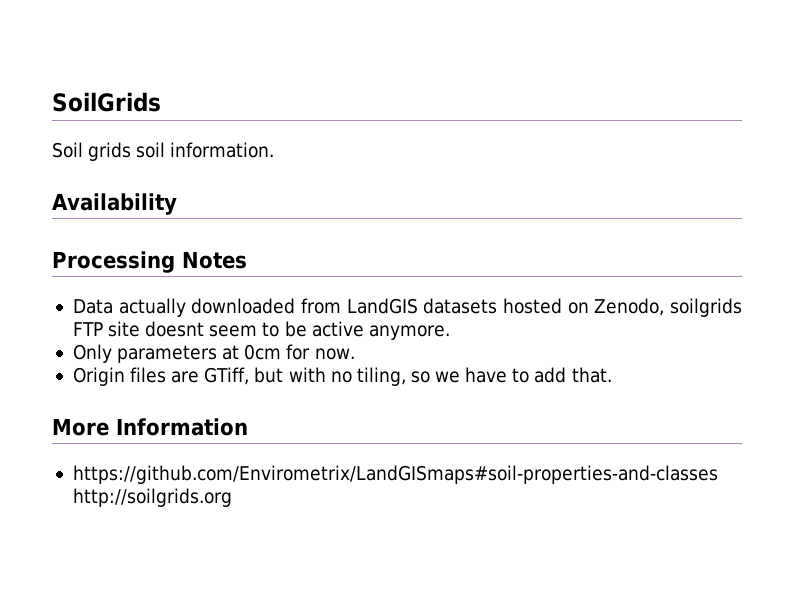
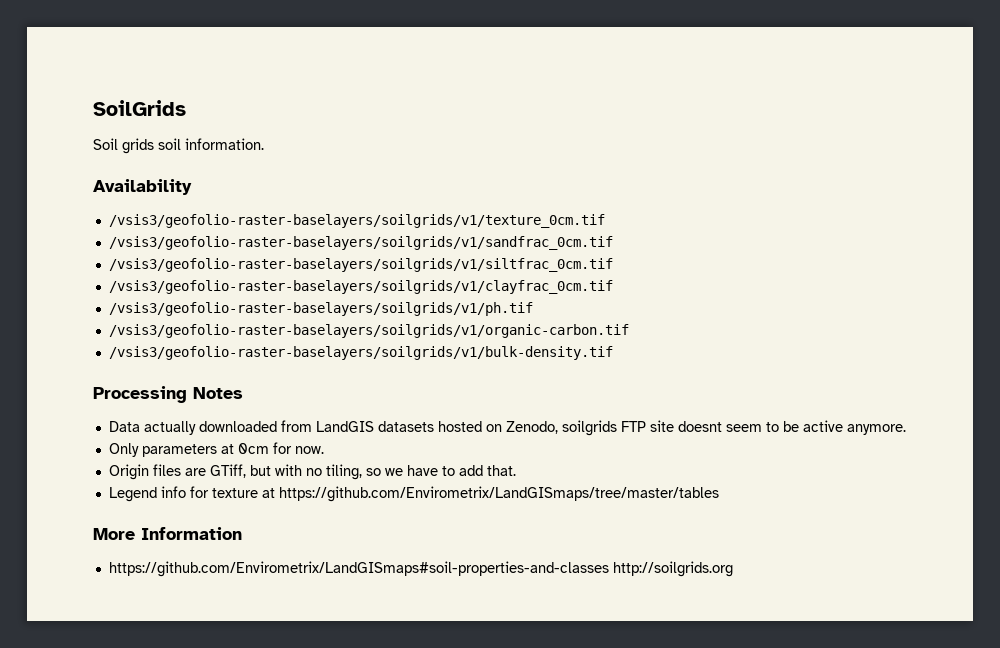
+ /vsis3/geofolio-raster-baselayers/soilgrids/v1/texture_0cm.tif
+ /vsis3/geofolio-raster-baselayers/soilgrids/v1/sandfrac_0cm.tif
+ /vsis3/geofolio-raster-baselayers/soilgrids/v1/siltfrac_0cm.tif
+ /vsis3/geofolio-raster-baselayers/soilgrids/v1/clayfrac_0cm.tif
+ /vsis3/geofolio-raster-baselayers/soilgrids/v1/ph.tif
+ /vsis3/geofolio-raster-baselayers/soilgrids/v1/organic-carbon.tif
+ /vsis3/geofolio-raster-baselayers/soilgrids/v1/bulk-density.tif
+ Legend info for texture at https://github.com/Envirometrix/LandGISmaps/tree/master/tables

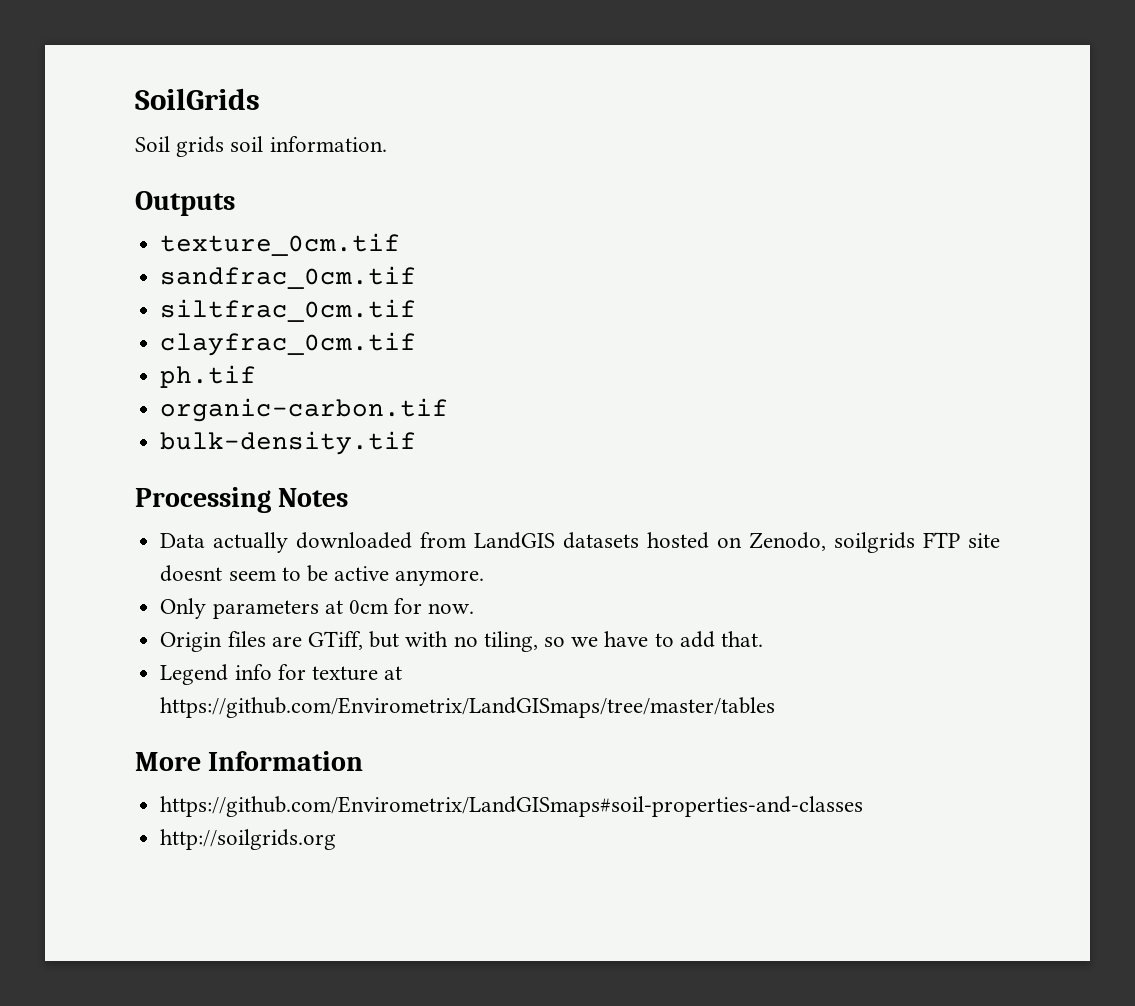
- Availability
- /vsis3/geofolio-raster-baselayers/soilgrids/v1/texture_0cm.tif
- /vsis3/geofolio-raster-baselayers/soilgrids/v1/sandfrac_0cm.tif
- /vsis3/geofolio-raster-baselayers/soilgrids/v1/siltfrac_0cm.tif
- /vsis3/geofolio-raster-baselayers/soilgrids/v1/clayfrac_0cm.tif
- /vsis3/geofolio-raster-baselayers/soilgrids/v1/ph.tif
- /vsis3/geofolio-raster-baselayers/soilgrids/v1/organic-carbon.tif
- /vsis3/geofolio-raster-baselayers/soilgrids/v1/bulk-density.tif
+ Outputs
+ texture_0cm.tif
+ sandfrac_0cm.tif
+ siltfrac_0cm.tif
+ clayfrac_0cm.tif
+ ph.tif
+ organic-carbon.tif
+ bulk-density.tif
- https://github.com/Envirometrix/LandGISmaps#soil-properties-and-classes http://soilgrids.org
+ https://github.com/Envirometrix/LandGISmaps#soil-properties-and-classes
+ http://soilgrids.org

